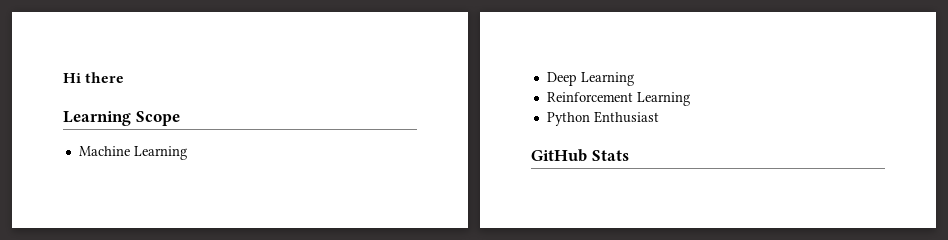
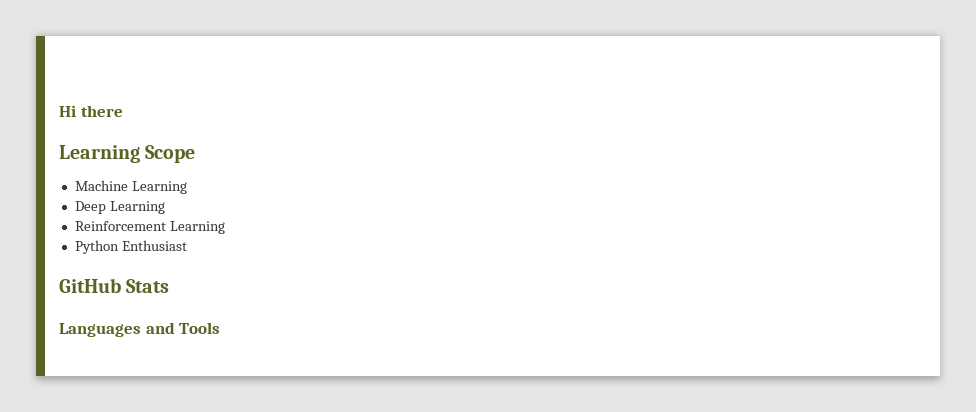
+ Languages and Tools

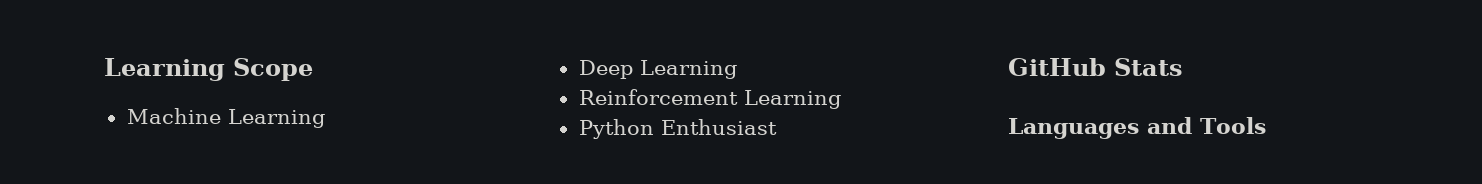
- Hi there

